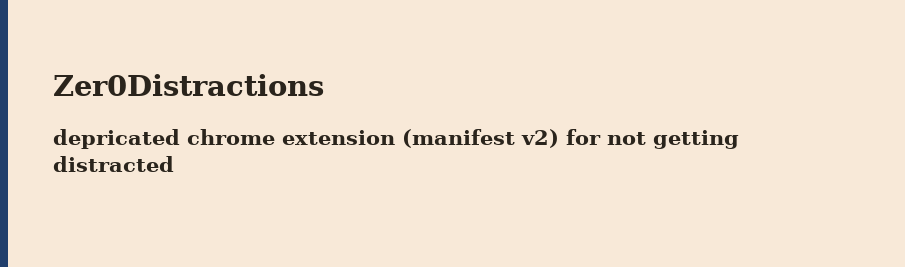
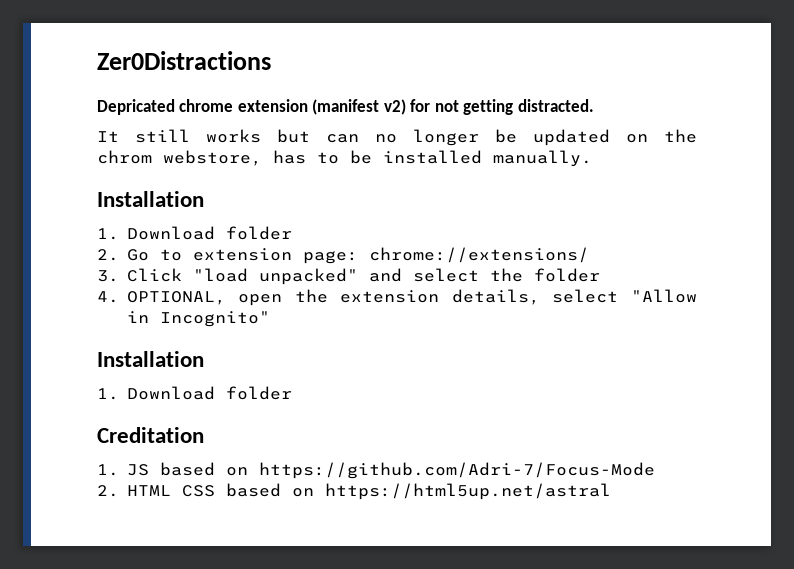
- depricated chrome extension (manifest v2) for not getting distracted
+ Depricated chrome extension (manifest v2) for not getting distracted.
+ It still works but can no longer be updated on the chrom webstore, has to be installed manually.
+ Installation
+ 1. Download folder
+ 2. Go to extension page: chrome://extensions/
+ 3. Click "load unpacked" and select the folder
+ 4. OPTIONAL, open the extension details, select "Allow in Incognito"
+ Installation
+ 1. Download folder
+ Creditation
+ 1. JS based on https://github.com/Adri-7/Focus-Mode
+ 2. HTML CSS based on https://html5up.net/astral

